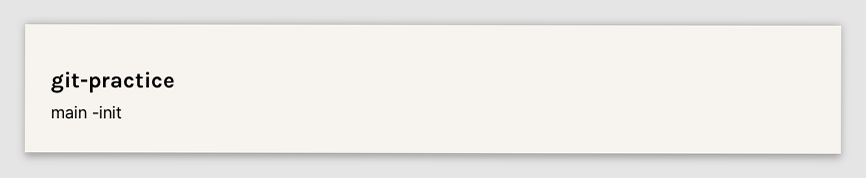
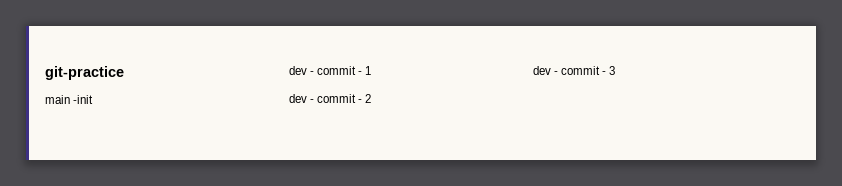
+ dev - commit - 1
+ dev - commit - 2
+ dev - commit - 3

